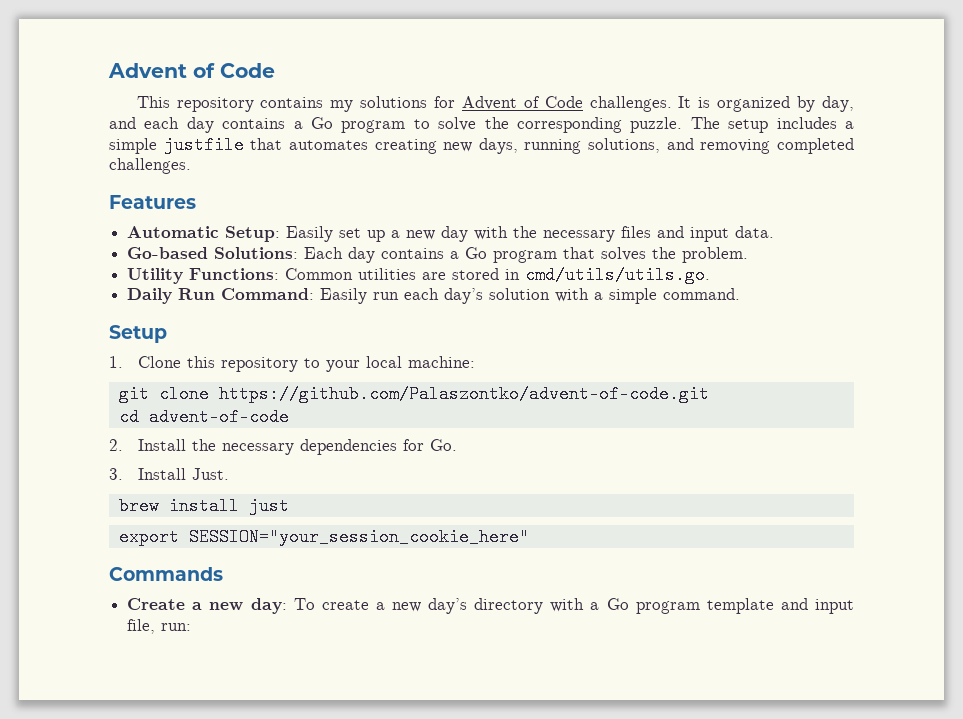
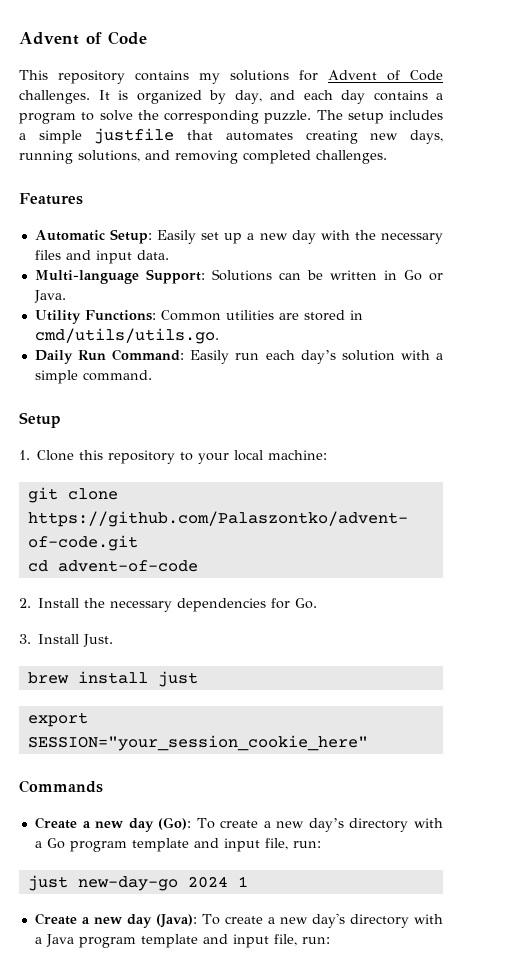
- It is organized by day, and each day contains a Go program to solve the corresponding puzzle.
+ It is organized by day, and each day contains a program to solve the corresponding puzzle.
- Go-based Solutions: Each day contains a Go program that solves the problem.
+ Multi-language Support: Solutions can be written in Go or Java.
- Create a new day: To create a new day’s directory with a Go program template and input file, run:
+ Create a new day (Go): To create a new day’s directory with a Go program template and input file, run:
+ just new-day-go 2024 1
+ Create a new day (Java): To create a new day's directory with a Java program template and input file, run:

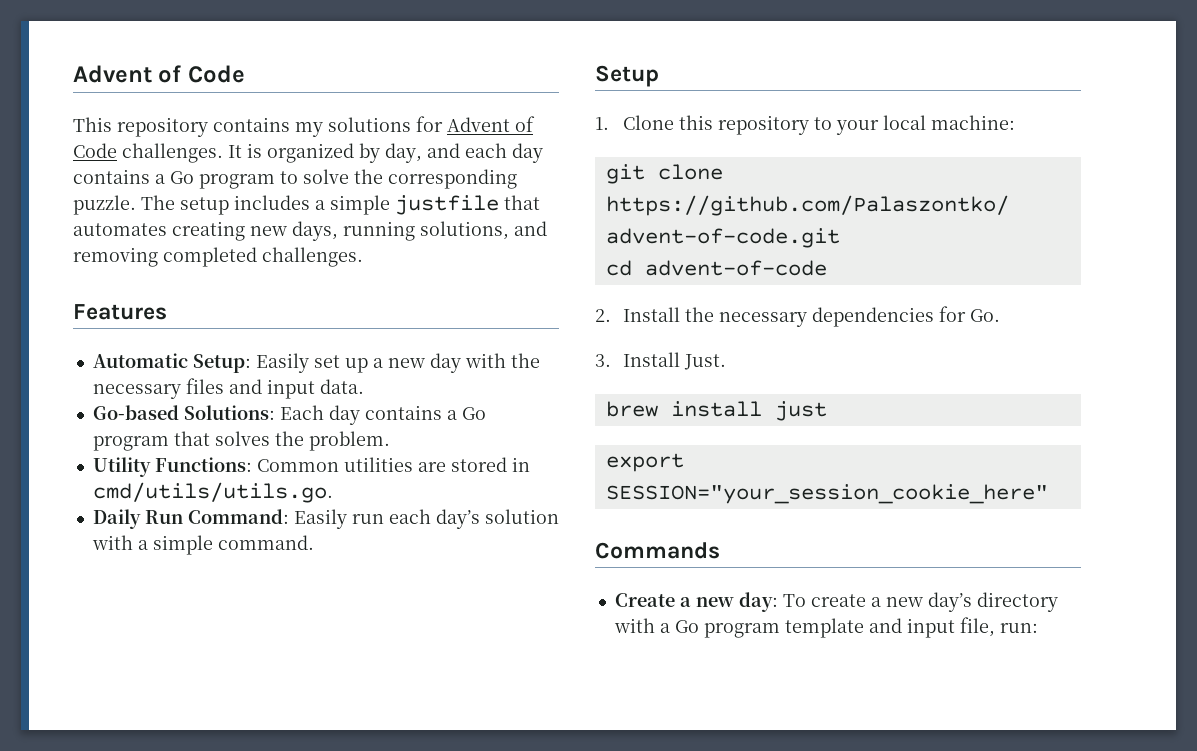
- It is organized by day, and each day contains a program to solve the corresponding puzzle.
+ It is organized by day, and each day contains a Go program to solve the corresponding puzzle.
- Multi-language Support: Solutions can be written in Go or Java.
+ Go-based Solutions: Each day contains a Go program that solves the problem.
- Create a new day (Go): To create a new day’s directory with a Go program template and input file, run:
+ Create a new day: To create a new day’s directory with a Go program template and input file, run:
- just new-day-go 2024 1
- Create a new day (Java): To create a new day's directory with a Java program template and input file, run:

